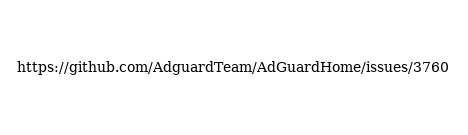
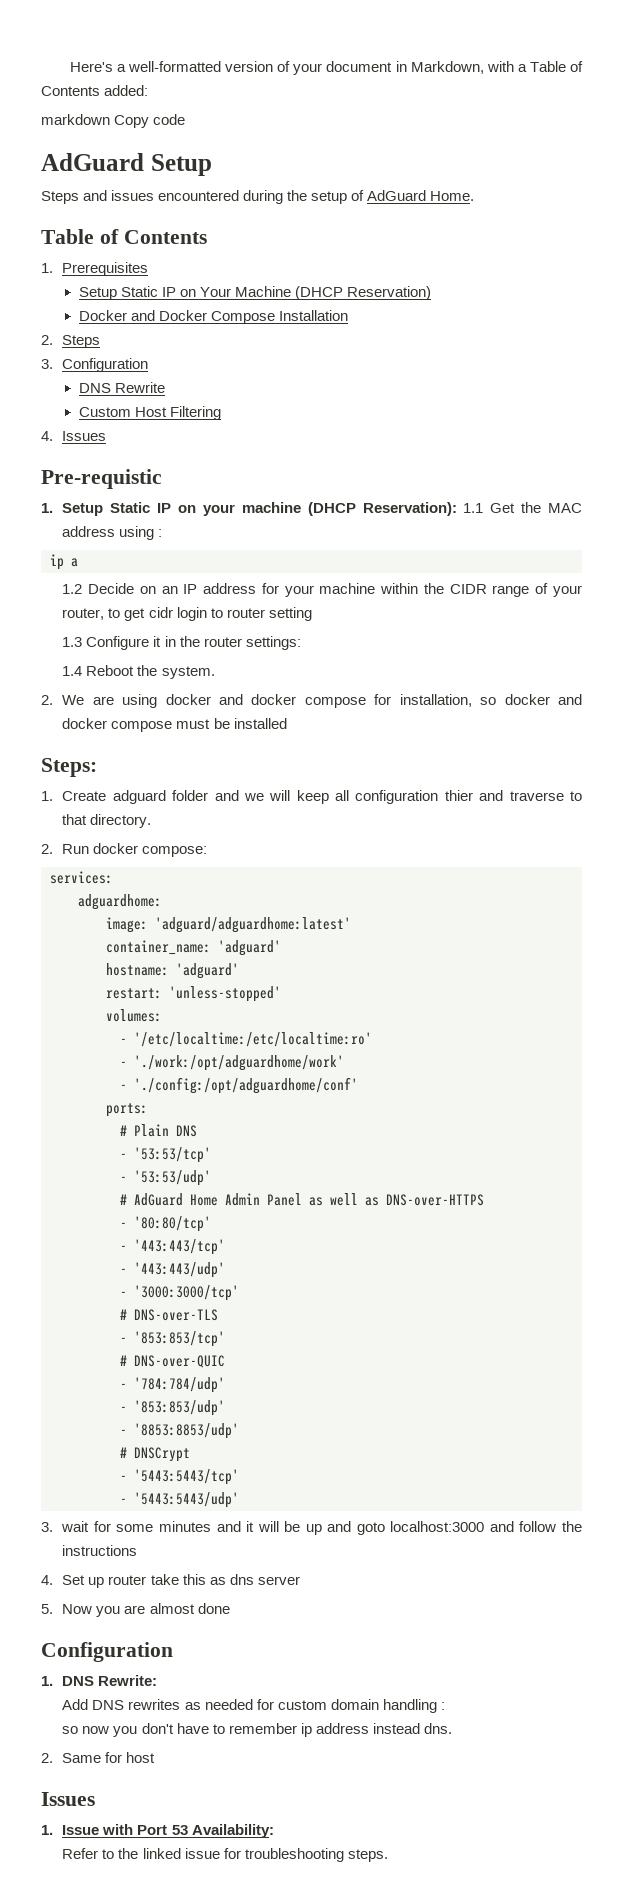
- https://github.com/AdguardTeam/AdGuardHome/issues/3760
+ Here's a well-formatted version of your document in Markdown, with a Table of Contents added:
+ markdown Copy code
+ AdGuard Setup
+ Steps and issues encountered during the setup of AdGuard Home.
+ Table of Contents
+ 1. Prerequisites
+ Setup Static IP on Your Machine (DHCP Reservation)
+ Docker and Docker Compose Installation
+ 2. Steps
+ 3. Configuration
+ DNS Rewrite
+ Custom Host Filtering
+ 4. Issues
+ Pre-requistic
+ 1. Setup Static IP on your machine (DHCP Reservation): 1.1 Get the MAC address using :
+ ip a
+ 1.2 Decide on an IP address for your machine within the CIDR range of your router, to get cidr login to router setting
+ 1.3 Configure it in the router settings:
+ 1.4 Reboot the system.
+ 2. We are using docker and docker compose for installation, so docker and docker compose must be installed
+ Steps:
+ 1. Create adguard folder and we will keep all configuration thier and traverse to that directory.
+ 2. Run docker compose:
+ services:
+ adguardhome:
+ image: 'adguard/adguardhome:latest'
+ container_name: 'adguard'
+ hostname: 'adguard'
+ restart: 'unless-stopped'
+ volumes:
+ - '/etc/localtime:/etc/localtime:ro'
+ - './work:/opt/adguardhome/work'
+ - './config:/opt/adguardhome/conf'
+ ports:
+ # Plain DNS
+ - '53:53/tcp'
+ - '53:53/udp'
+ # AdGuard Home Admin Panel as well as DNS-over-HTTPS
+ - '80:80/tcp'
+ - '443:443/tcp'
+ - '443:443/udp'
+ - '3000:3000/tcp'
+ # DNS-over-TLS
+ - '853:853/tcp'
+ # DNS-over-QUIC
+ - '784:784/udp'
+ - '853:853/udp'
+ - '8853:8853/udp'
+ # DNSCrypt
+ - '5443:5443/tcp'
+ - '5443:5443/udp'
+ 3. wait for some minutes and it will be up and goto localhost:3000 and follow the instructions
+ 4. Set up router take this as dns server
+ 5. Now you are almost done
+ Configuration
+ 1. DNS Rewrite:
+ Add DNS rewrites as needed for custom domain handling :
+ so now you don't have to remember ip address instead dns.
+ 2. Same for host
+ Issues
+ 1. Issue with Port 53 Availability:
+ Refer to the linked issue for troubleshooting steps.

